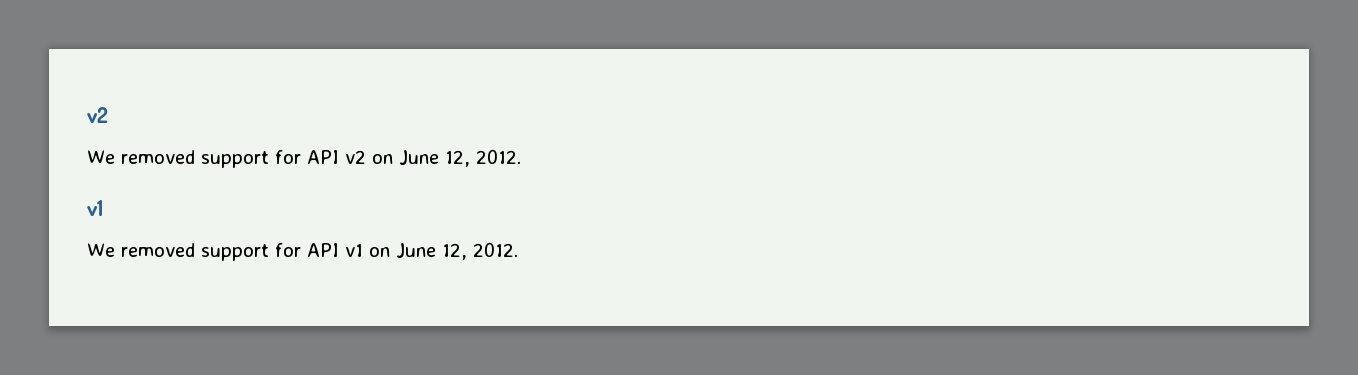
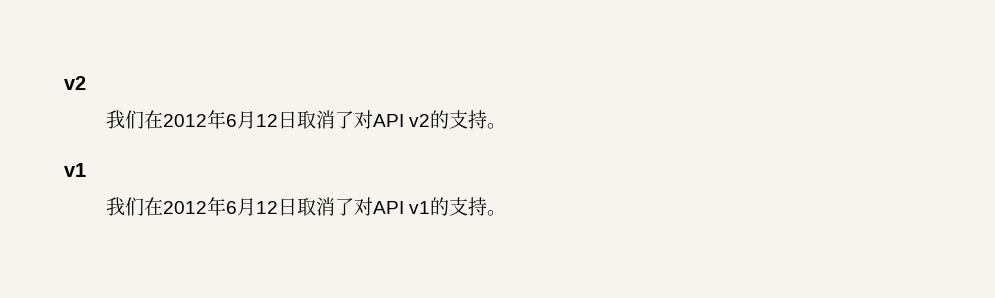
- We removed support for API v2 on June 12, 2012.
+ 我们在2012年6月12日取消了对API v2的支持。
  v1
- We removed support for API v1 on June 12, 2012.
+ 我们在2012年6月12日取消了对API v1的支持。

